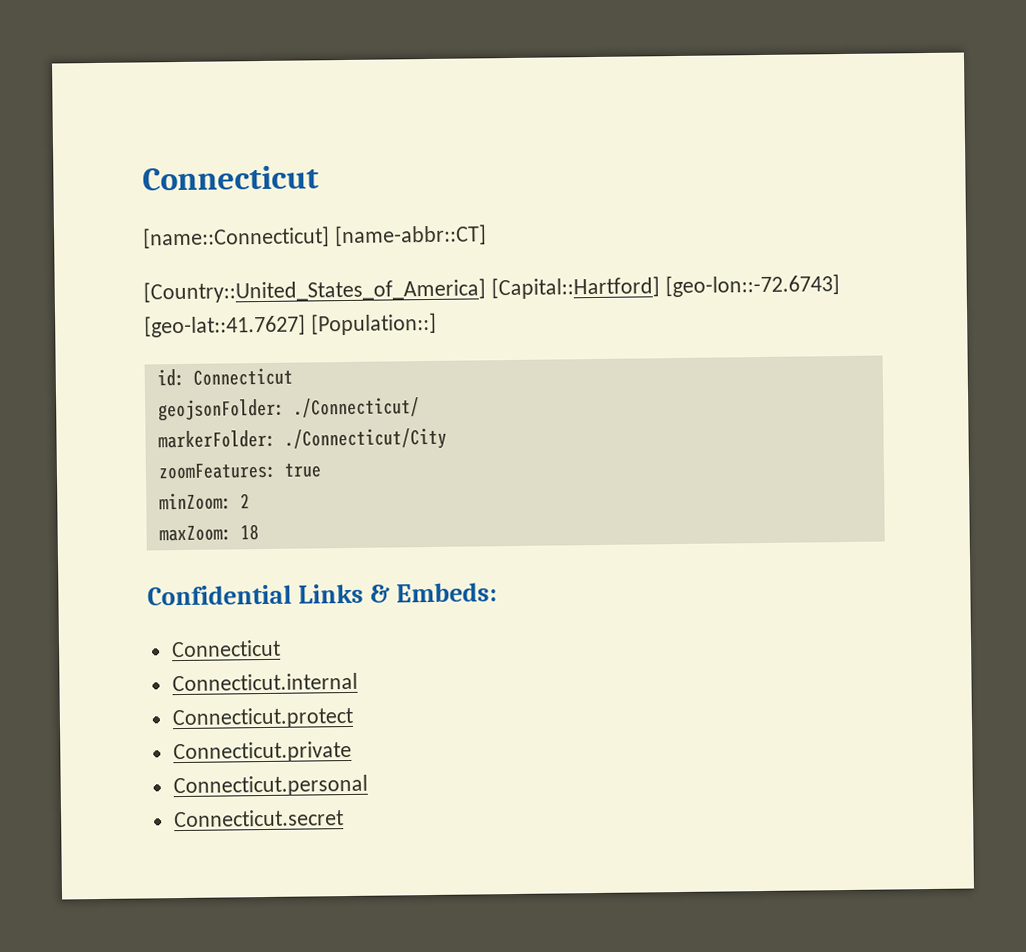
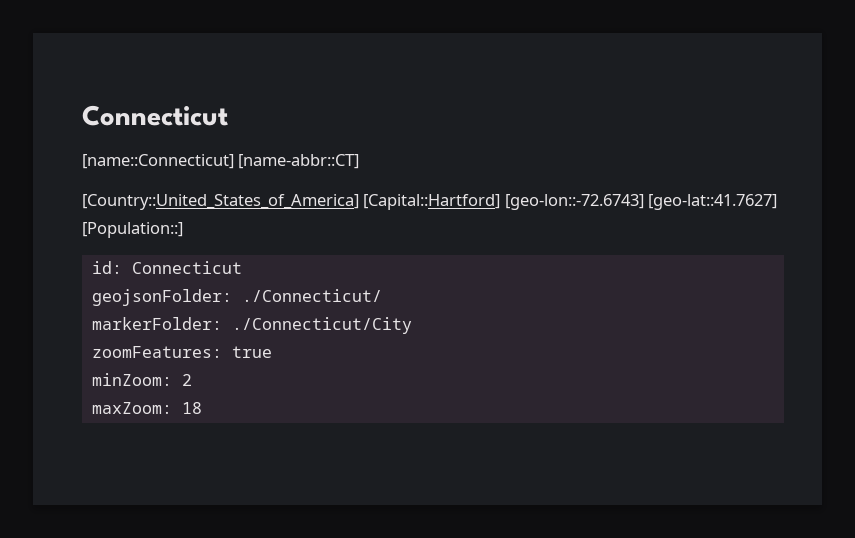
- Confidential Links & Embeds:
- Connecticut
- Connecticut.internal
- Connecticut.protect
- Connecticut.private
- Connecticut.personal
- Connecticut.secret

